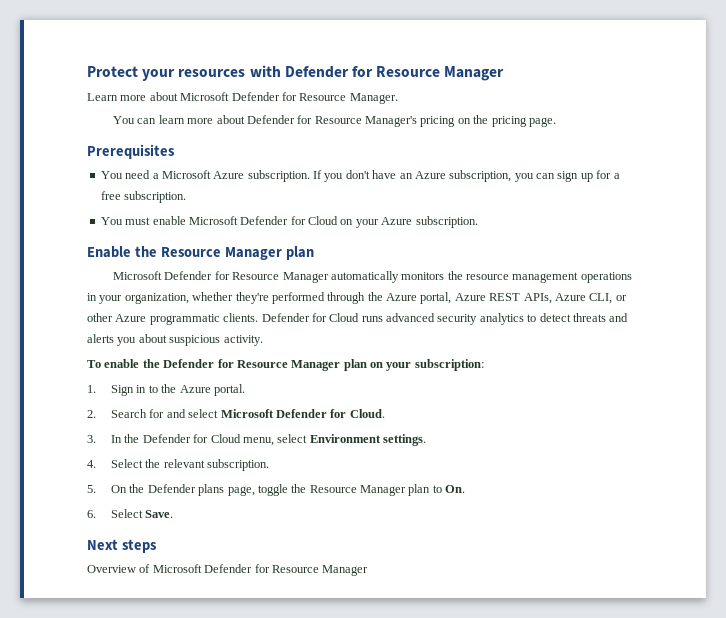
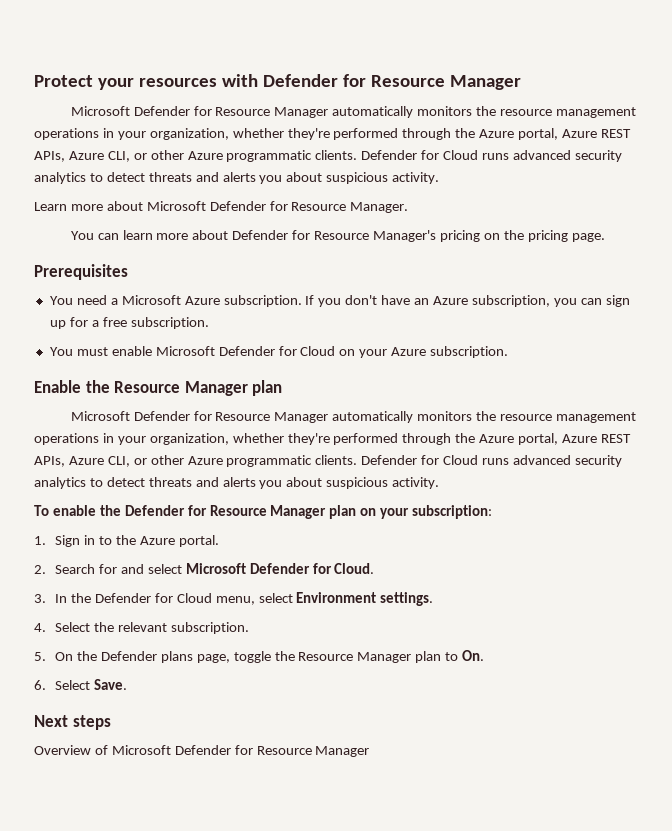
  Protect your resources with Defender for Resource Manager
+ Microsoft Defender for Resource Manager automatically monitors the resource management operations in your organization, whether they're performed through the Azure portal, Azure REST APIs, Azure CLI, or other Azure programmatic clients. Defender for Cloud runs advanced security analytics to detect threats and alerts you about suspicious activity.

